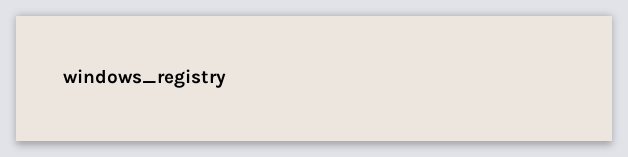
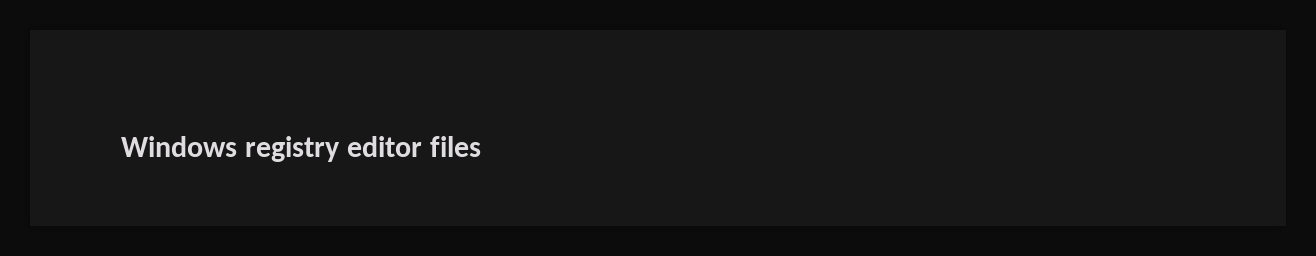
- windows_registry
+ Windows registry editor files

